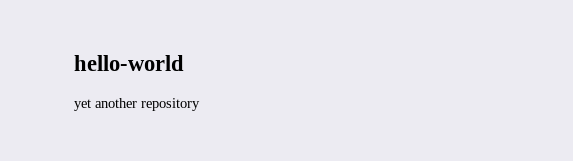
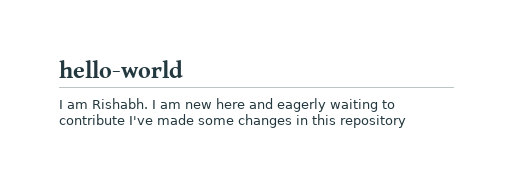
- yet another repository
+ I am Rishabh. I am new here and eagerly waiting to contribute I've made some changes in this repository

